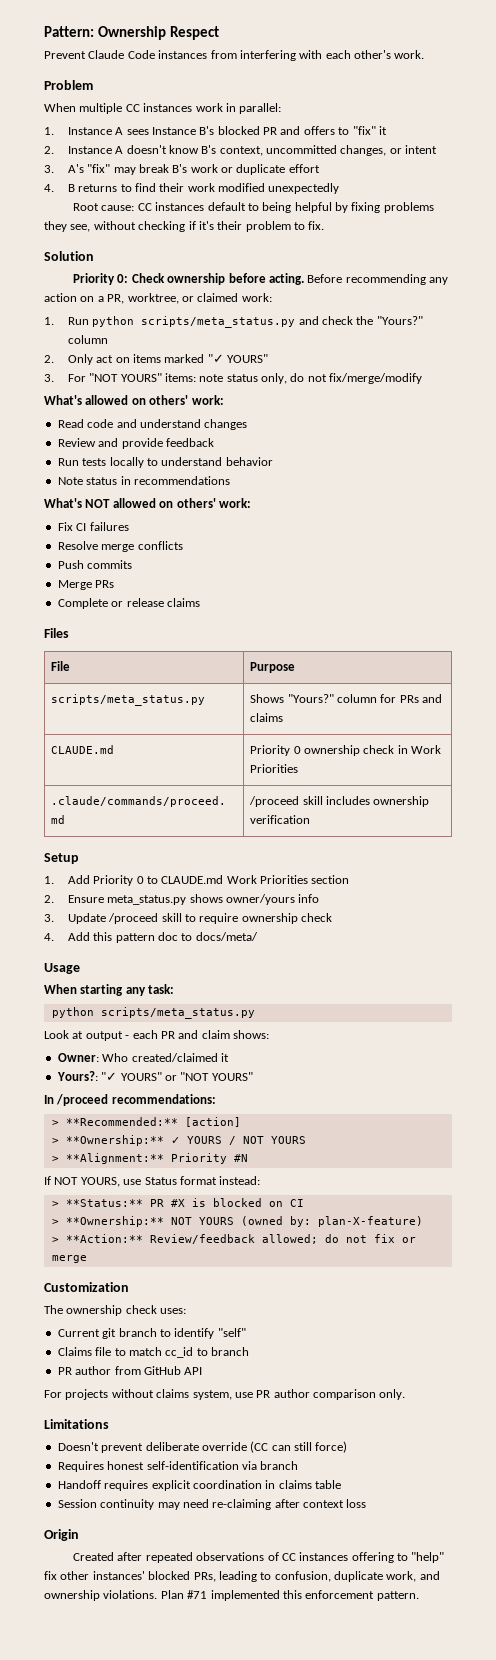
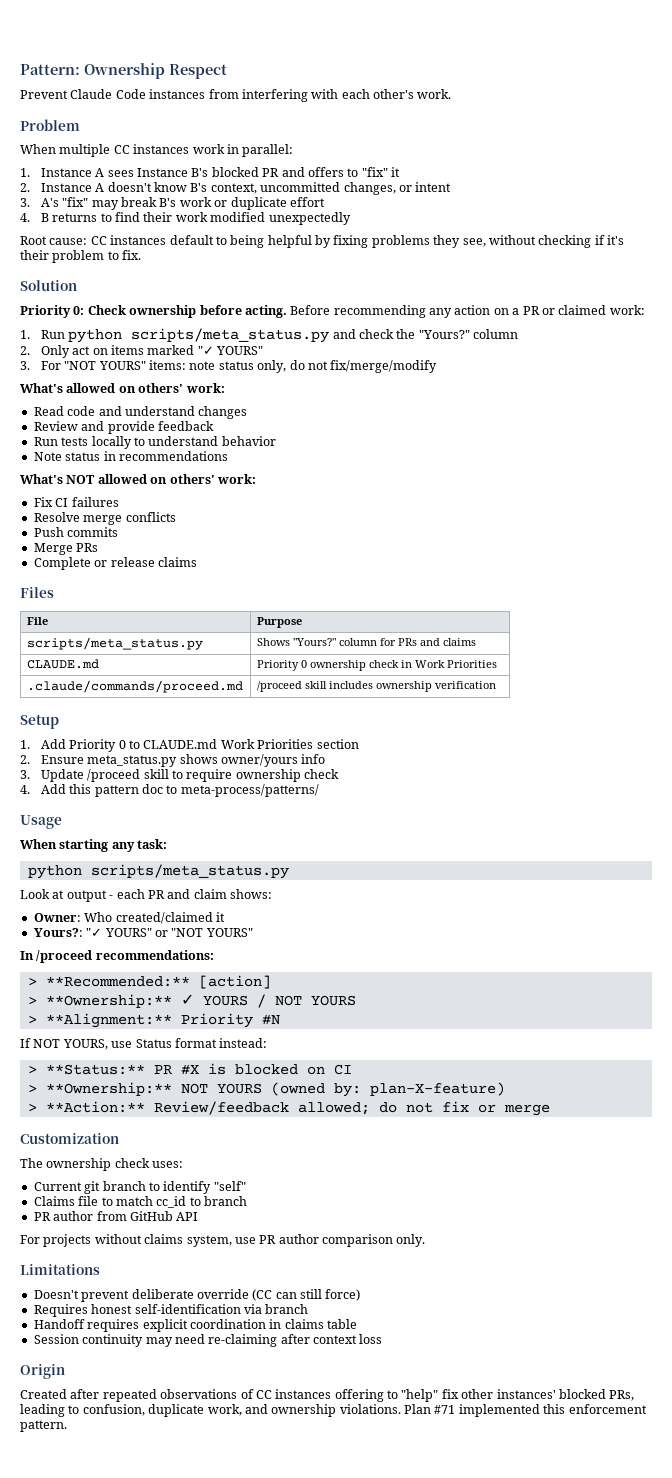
- Before recommending any action on a PR, worktree, or claimed work:
+ Before recommending any action on a PR or claimed work:
- 4. Add this pattern doc to docs/meta/
+ 4. Add this pattern doc to meta-process/patterns/

